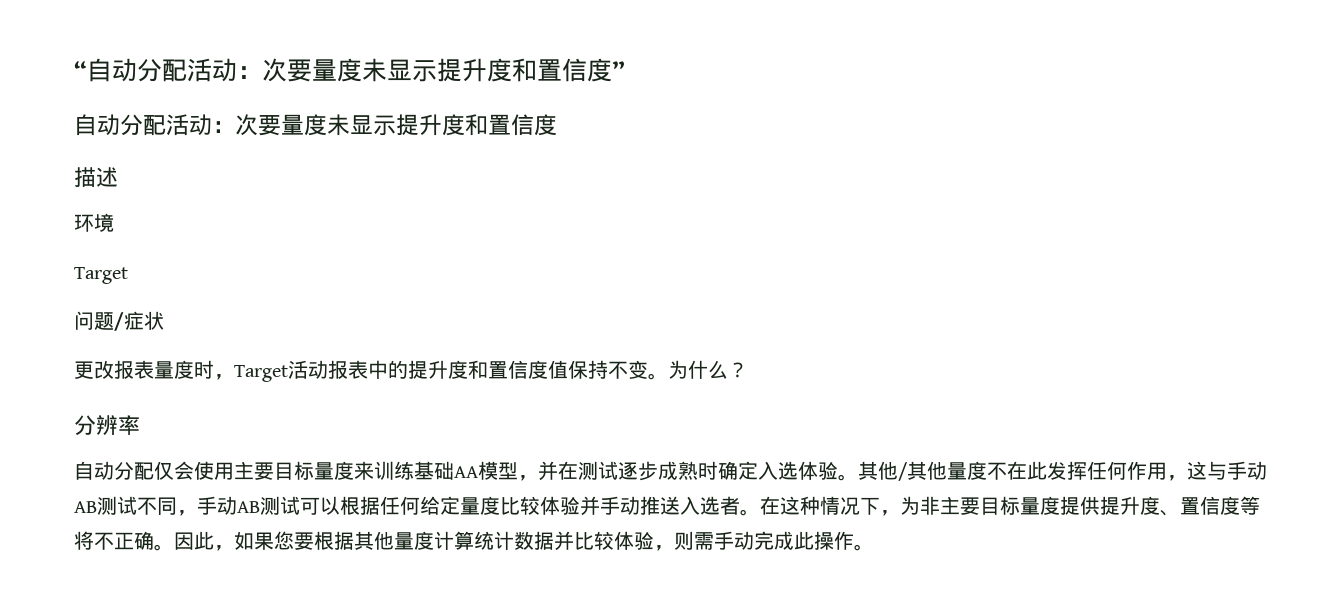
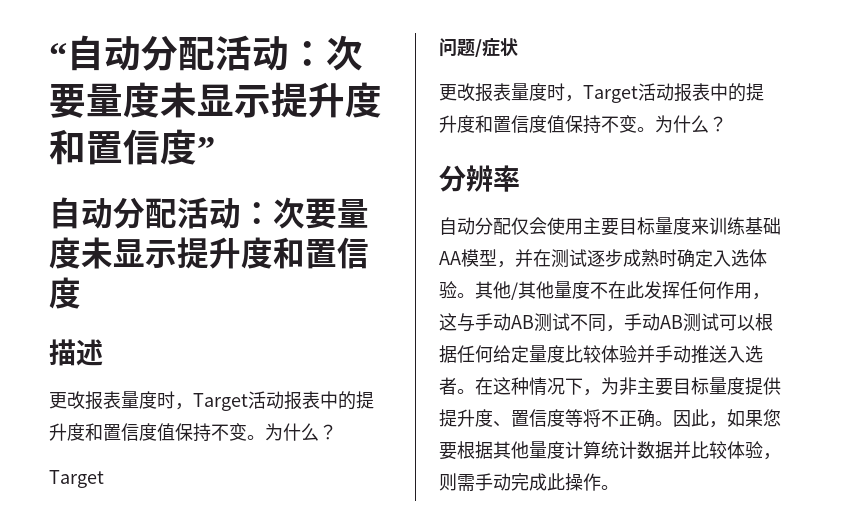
  描述
- 环境
+ 更改报表量度时，Target活动报表中的提升度和置信度值保持不变。为什么？

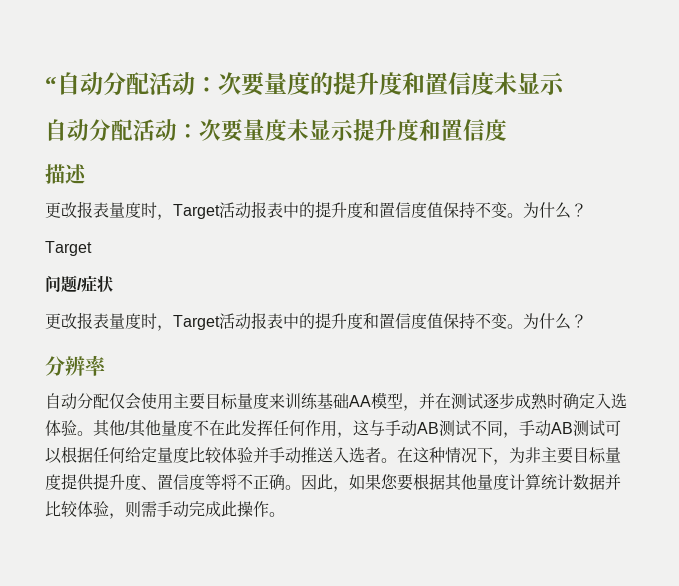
- “自动分配活动：次要量度未显示提升度和置信度”
+ “自动分配活动：次要量度的提升度和置信度未显示

